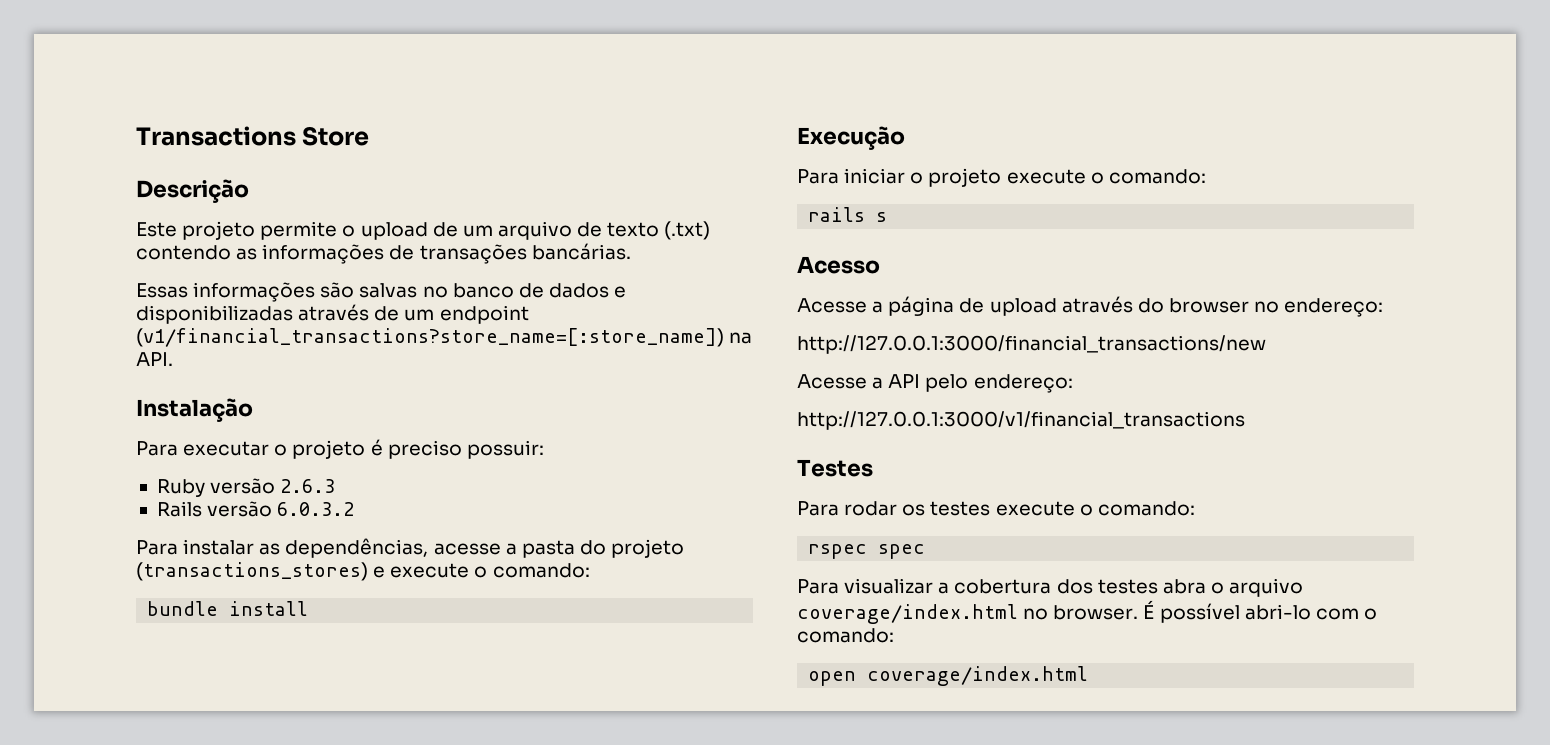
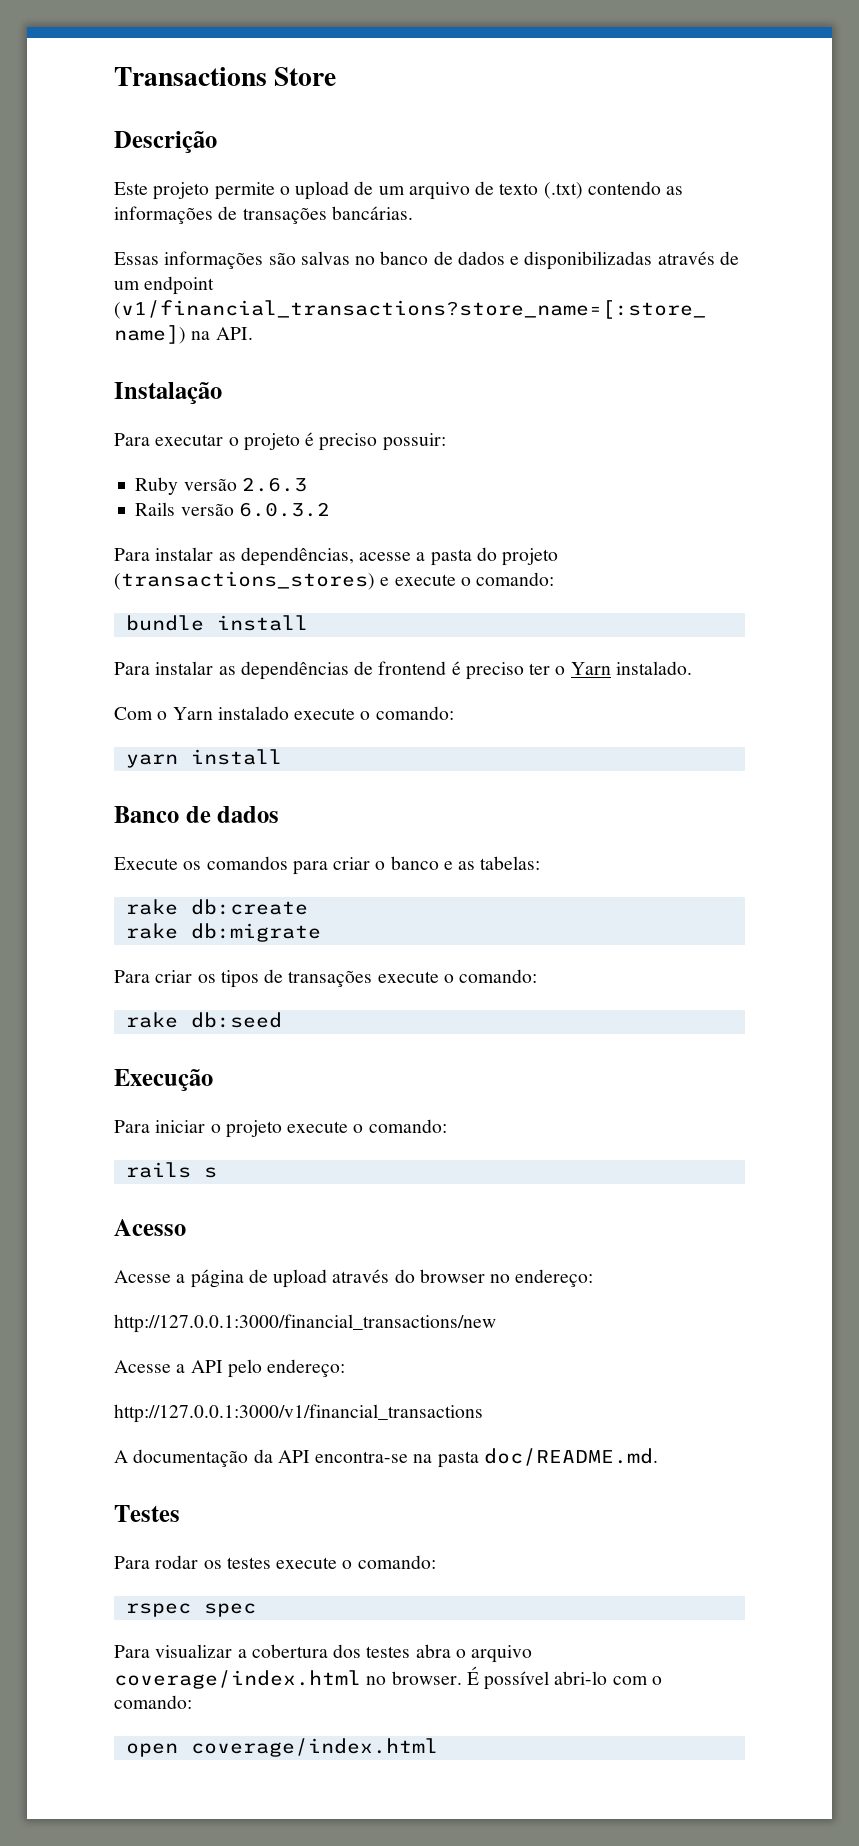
+ Para instalar as dependências de frontend é preciso ter o Yarn instalado.
+ Com o Yarn instalado execute o comando:
+ yarn install
+ Banco de dados
+ Execute os comandos para criar o banco e as tabelas:
+ rake db:create
+ rake db:migrate
+ Para criar os tipos de transações execute o comando:
+ rake db:seed
+ A documentação da API encontra-se na pasta doc/README.md.

